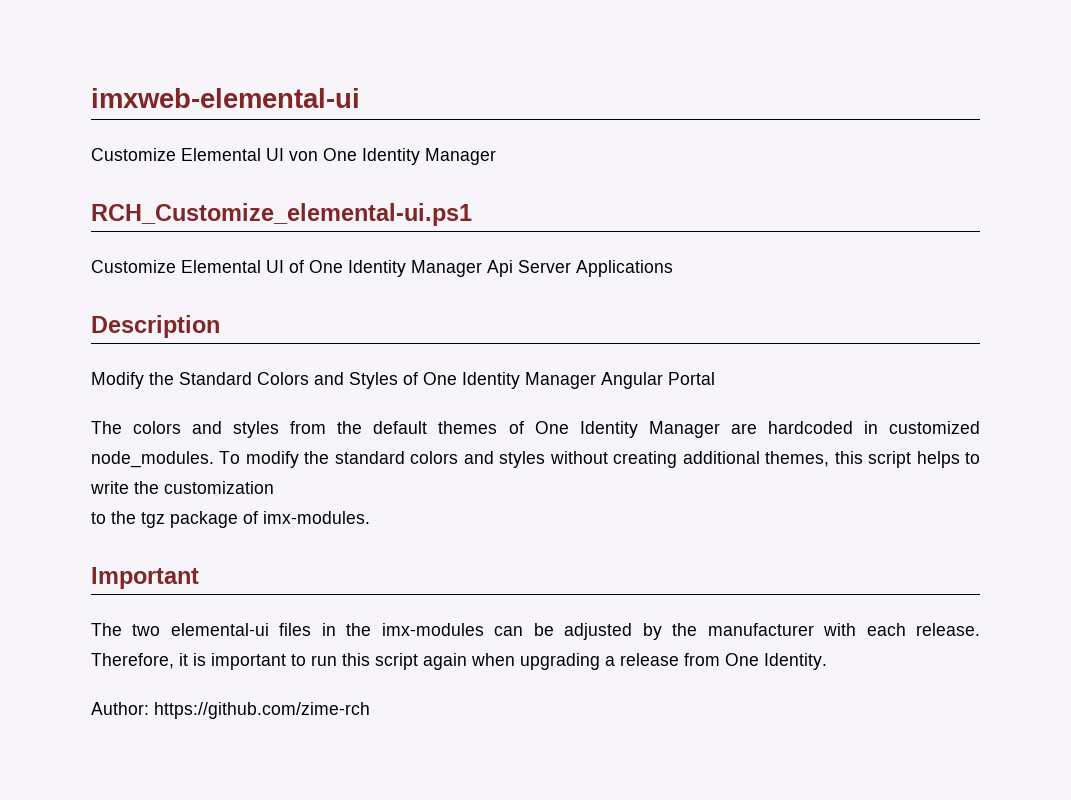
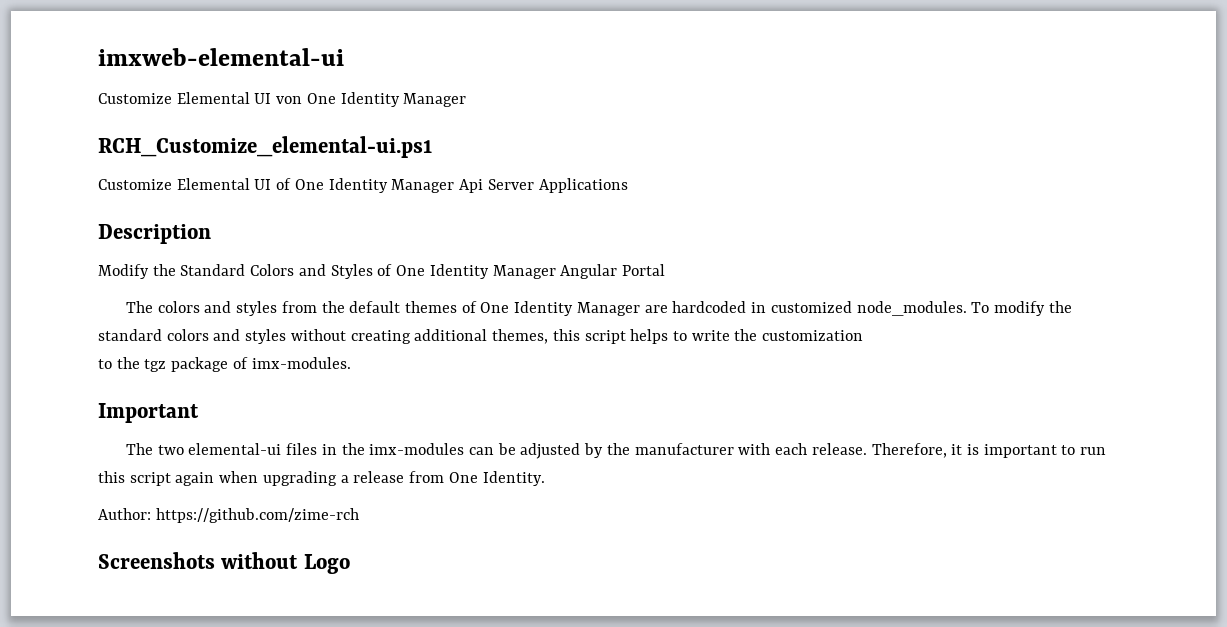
+ Screenshots without Logo

